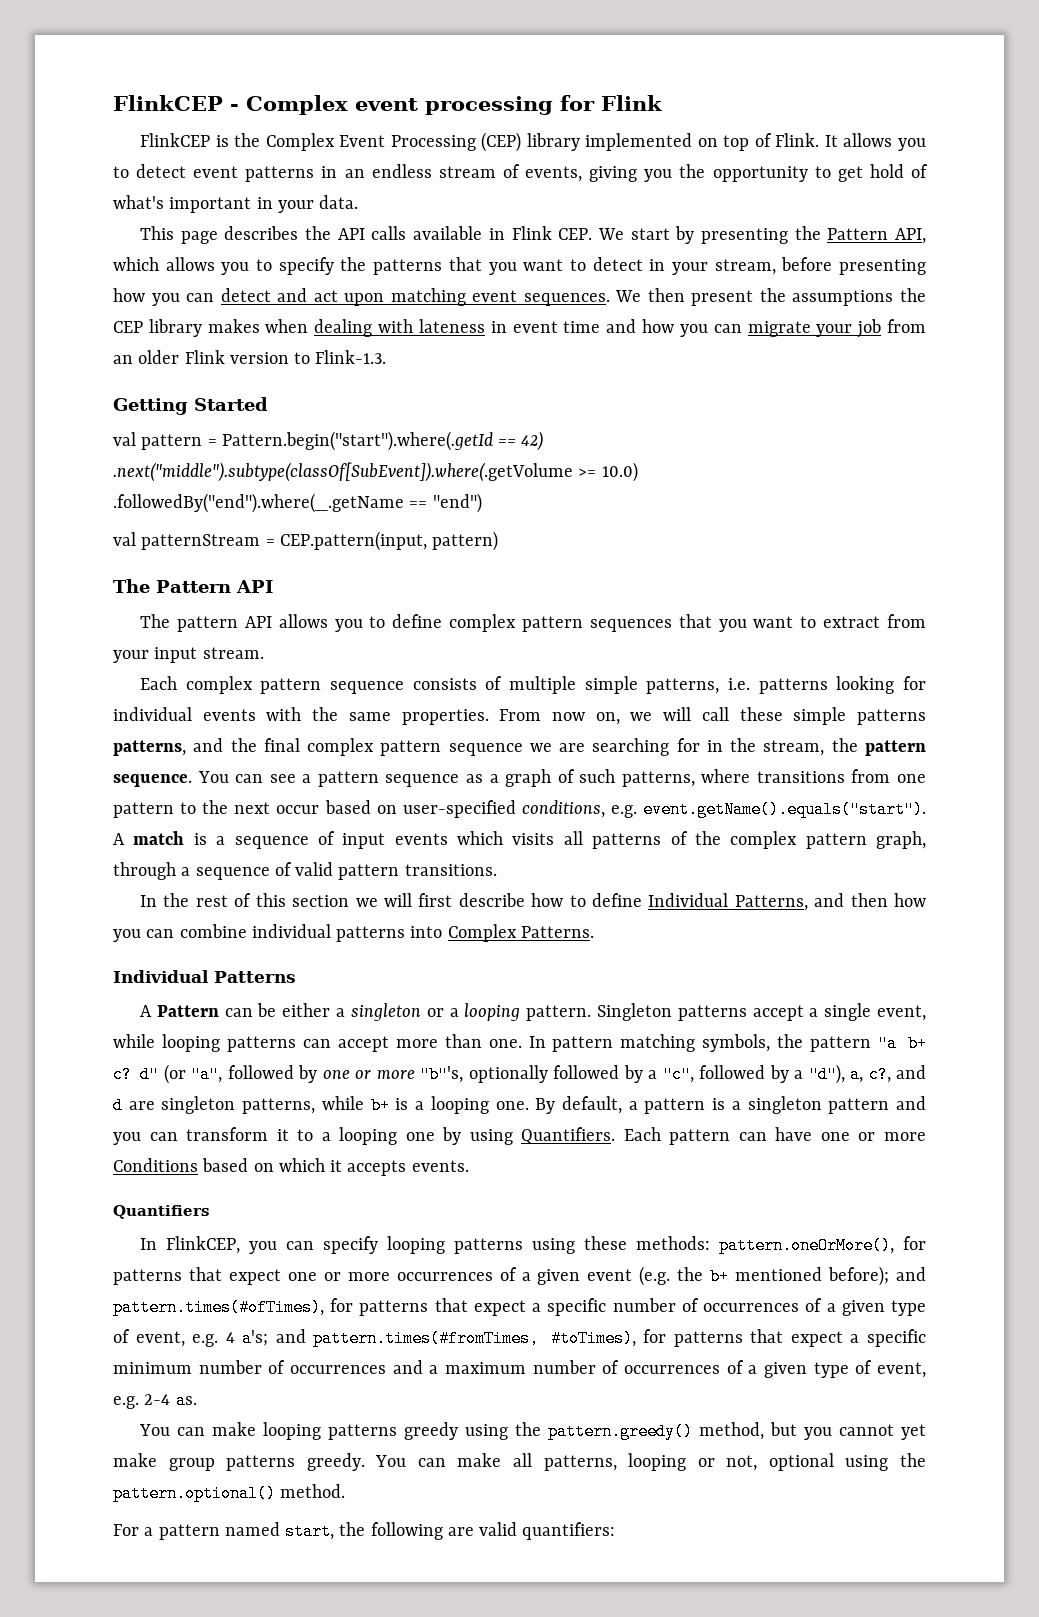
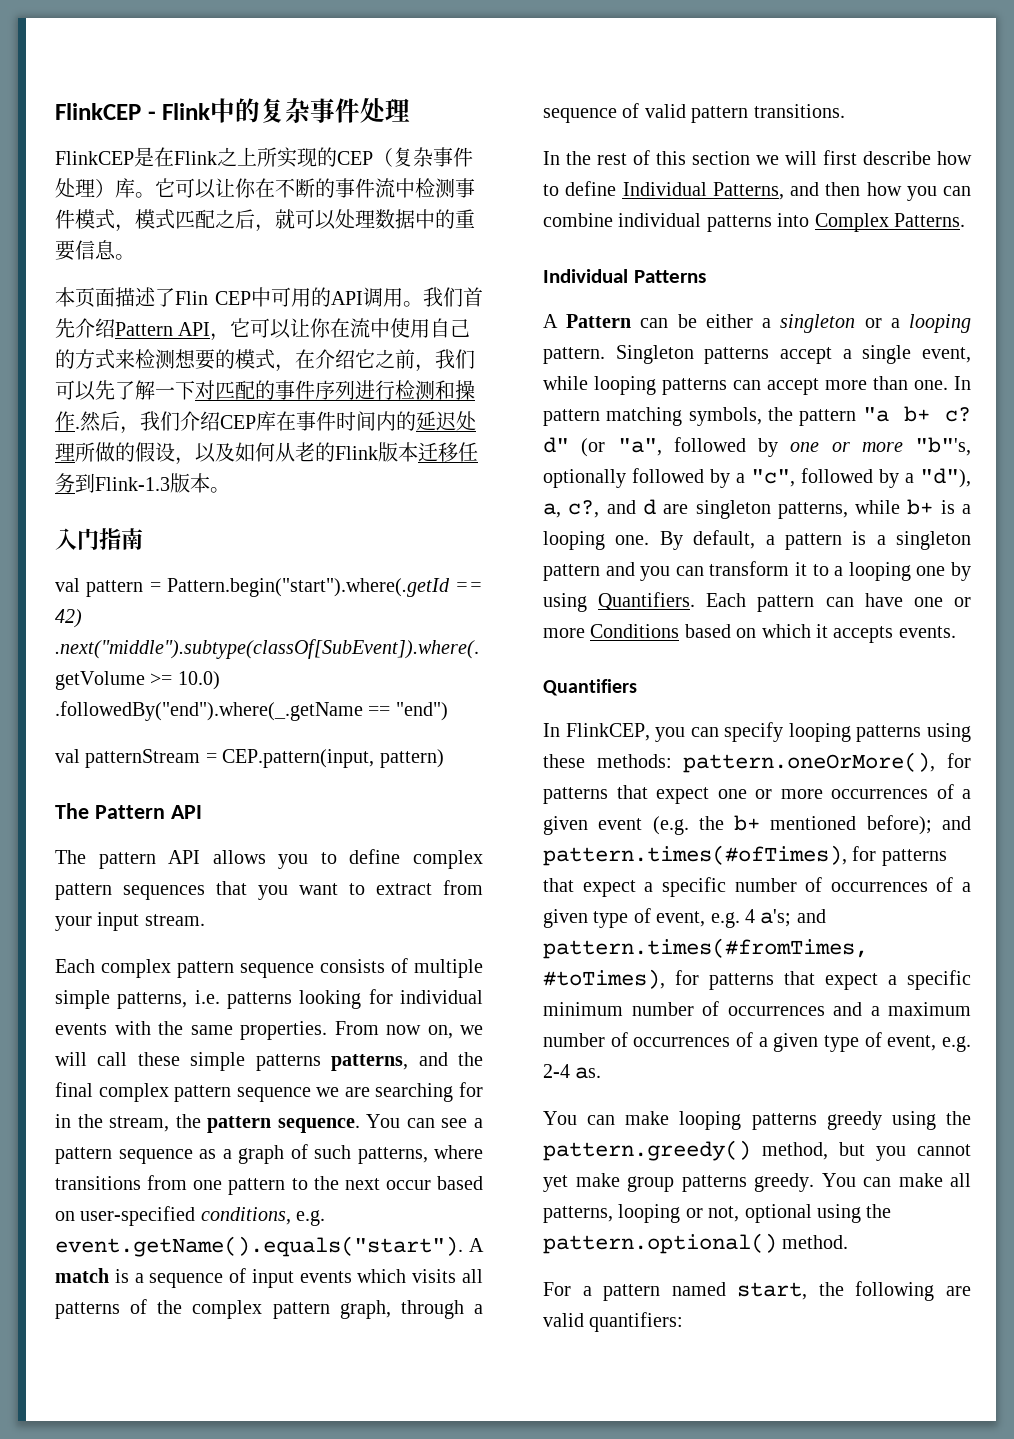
- FlinkCEP - Complex event processing for Flink
- FlinkCEP is the Complex Event Processing (CEP) library implemented on top of Flink. It allows you to detect event patterns in an endless stream of events, giving you the opportunity to get hold of what's important in your data.
- This page describes the API calls available in Flink CEP. We start by presenting the Pattern API, which allows you to specify the patterns that you want to detect in your stream, before presenting how you can detect and act upon matching event sequences. We then present the assumptions the CEP library makes when dealing with lateness in event time and how you can migrate your job from an older Flink version to Flink-1.3.
- Getting Started
+ FlinkCEP - Flink中的复杂事件处理
+ FlinkCEP是在Flink之上所实现的CEP（复杂事件处理）库。它可以让你在不断的事件流中检测事件模式，模式匹配之后，就可以处理数据中的重要信息。
+ 本页面描述了Flin CEP中可用的API调用。我们首先介绍Pattern API，它可以让你在流中使用自己的方式来检测想要的模式，在介绍它之前，我们可以先了解一下对匹配的事件序列进行检测和操作.然后，我们介绍CEP库在事件时间内的延迟处理所做的假设，以及如何从老的Flink版本迁移任务到Flink-1.3版本。
+ 入门指南

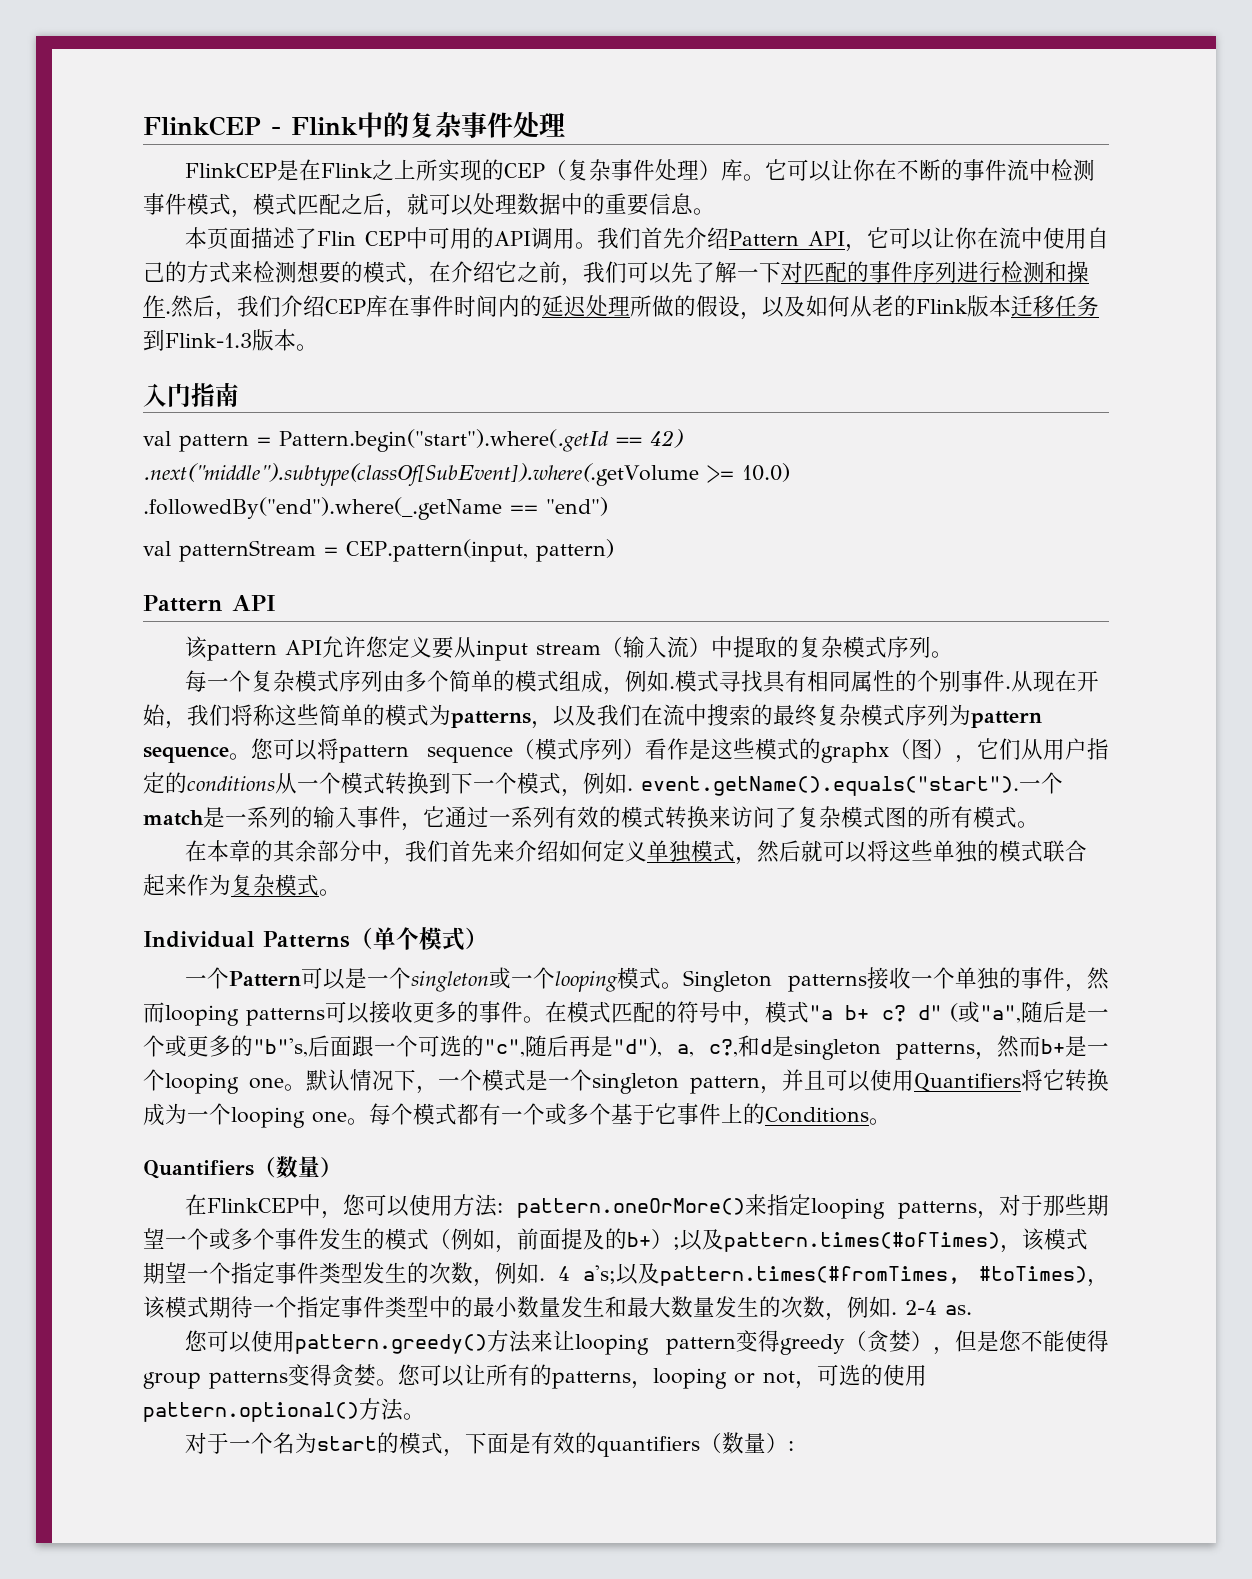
  val patternStream = CEP.pattern(input, pattern)
- The Pattern API
+ Pattern API
- The pattern API allows you to define complex pattern sequences that you want to extract from your input stream.
- Each complex pattern sequence consists of multiple simple patterns, i.e. patterns looking for individual events with the same properties. From now on, we will call these simple patterns patterns, and the final complex pattern sequence we are searching for in the stream, the pattern sequence. You can see a pattern sequence as a graph of such patterns, where transitions from one pattern to the next occur based on user-specified conditions, e.g. event.getName().equals("start"). A match is a sequence of input events which visits all patterns of the complex pattern graph, through a sequence of valid pattern transitions.
- In the rest of this section we will first describe how to define Individual Patterns, and then how you can combine individual patterns into Complex Patterns.
- Individual Patterns
- A Pattern can be either a singleton or a looping pattern. Singleton patterns accept a single event, while looping patterns can accept more than one. In pattern matching symbols, the pattern "a b+ c? d" (or "a", followed by one or more "b"'s, optionally followed by a "c", followed by a "d"), a, c?, and d are singleton patterns, while b+ is a looping one. By default, a pattern is a singleton pattern and you can transform it to a looping one by using Quantifiers. Each pattern can have one or more Conditions based on which it accepts events.
- Quantifiers
- In FlinkCEP, you can specify looping patterns using these methods: pattern.oneOrMore(), for patterns that expect one or more occurrences of a given event (e.g. the b+ mentioned before); and pattern.times(#ofTimes), for patterns that expect a specific number of occurrences of a given type of event, e.g. 4 a's; and pattern.times(#fromTimes, #toTimes), for patterns that expect a specific minimum number of occurrences and a maximum number of occurrences of a given type of event, e.g. 2-4 as.
- You can make looping patterns greedy using the pattern.greedy() method, but you cannot yet make group patterns greedy. You can make all patterns, looping or not, optional using the pattern.optional() method.
- For a pattern named start, the following are valid quantifiers:
+ 该pattern API允许您定义要从input stream（输入流）中提取的复杂模式序列。
+ 每一个复杂模式序列由多个简单的模式组成，例如.模式寻找具有相同属性的个别事件.从现在开始，我们将称这些简单的模式为patterns，以及我们在流中搜索的最终复杂模式序列为pattern sequence。您可以将pattern sequence（模式序列）看作是这些模式的graphx（图），它们从用户指定的conditions从一个模式转换到下一个模式，例如. event.getName().equals("start").一个match是一系列的输入事件，它通过一系列有效的模式转换来访问了复杂模式图的所有模式。
+ 在本章的其余部分中，我们首先来介绍如何定义单独模式，然后就可以将这些单独的模式联合起来作为复杂模式。
+ Individual Patterns（单个模式）
+ 一个Pattern可以是一个singleton或一个looping模式。Singleton patterns接收一个单独的事件，然而looping patterns可以接收更多的事件。在模式匹配的符号中，模式"a b+ c? d" (或"a",随后是一个或更多的"b"'s,后面跟一个可选的"c",随后再是"d"), a, c?,和d是singleton patterns，然而b+是一个looping one。默认情况下，一个模式是一个singleton pattern，并且可以使用Quantifiers将它转换成为一个looping one。每个模式都有一个或多个基于它事件上的Conditions。
+ Quantifiers（数量）
+ 在FlinkCEP中，您可以使用方法: pattern.oneOrMore()来指定looping patterns，对于那些期望一个或多个事件发生的模式（例如，前面提及的b+）;以及pattern.times(#ofTimes)，该模式期望一个指定事件类型发生的次数，例如. 4 a's;以及pattern.times(#fromTimes, #toTimes)，该模式期待一个指定事件类型中的最小数量发生和最大数量发生的次数，例如. 2-4 as.
+ 您可以使用pattern.greedy()方法来让looping pattern变得greedy（贪婪），但是您不能使得group patterns变得贪婪。您可以让所有的patterns，looping or not，可选的使用pattern.optional()方法。
+ 对于一个名为start的模式，下面是有效的quantifiers（数量）:

